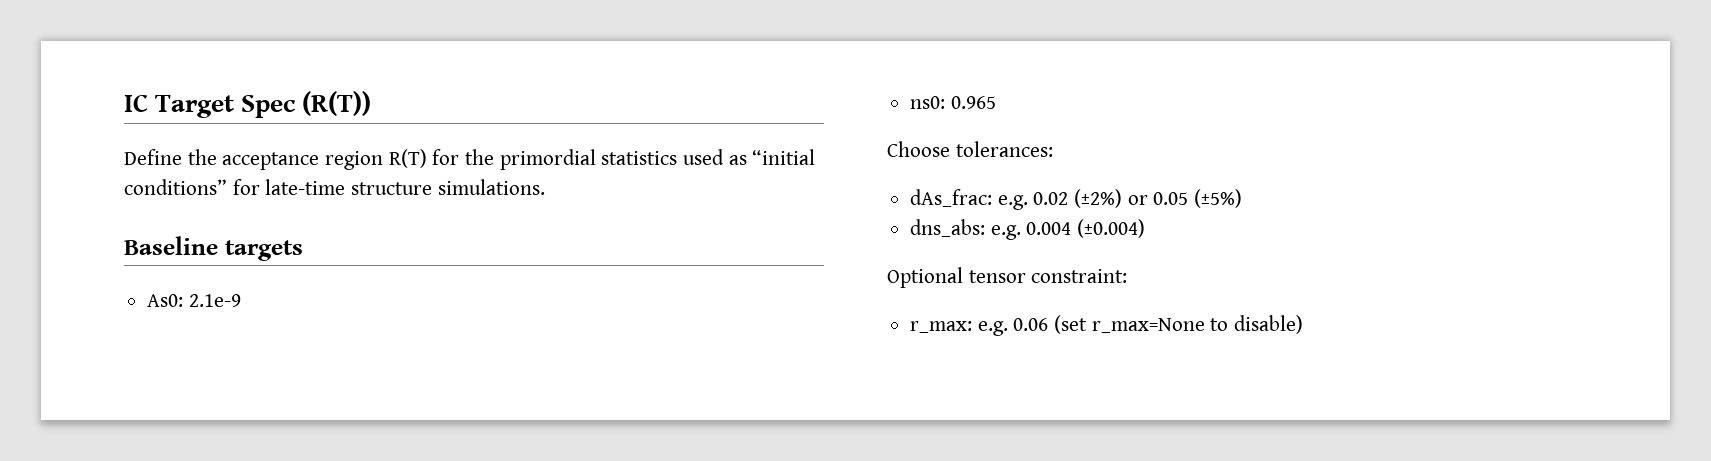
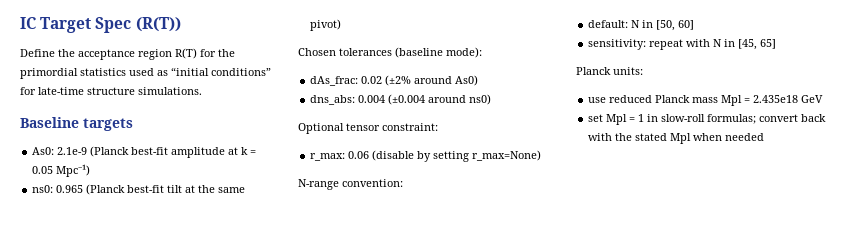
- As0: 2.1e-9
- ns0: 0.965
- Choose tolerances:
- dAs_frac: e.g. 0.02 (±2%) or 0.05 (±5%)
- dns_abs: e.g. 0.004 (±0.004)
+ As0: 2.1e-9 (Planck best-fit amplitude at k = 0.05 Mpc⁻¹)
+ ns0: 0.965 (Planck best-fit tilt at the same pivot)
+ Chosen tolerances (baseline mode):
+ dAs_frac: 0.02 (±2% around As0)
+ dns_abs: 0.004 (±0.004 around ns0)
  Optional tensor constraint:
- r_max: e.g. 0.06 (set r_max=None to disable)
+ r_max: 0.06 (disable by setting r_max=None)
+ N-range convention:
+ default: N in [50, 60]
+ sensitivity: repeat with N in [45, 65]
+ Planck units:
+ use reduced Planck mass Mpl = 2.435e18 GeV
+ set Mpl = 1 in slow-roll formulas; convert back with the stated Mpl when needed

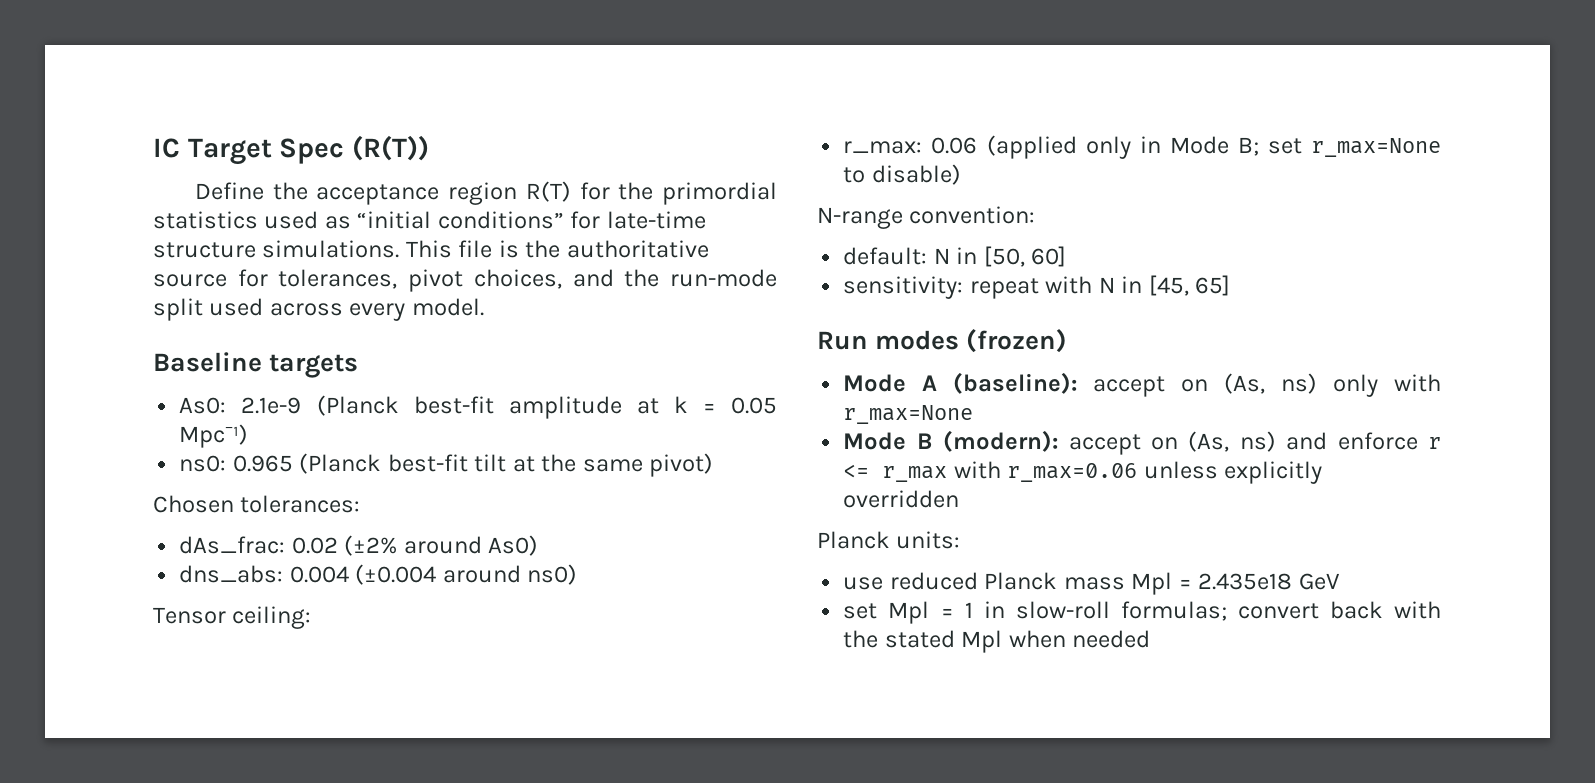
+ This file is the authoritative source for tolerances, pivot choices, and the run-mode split used across every model.
- Chosen tolerances (baseline mode):
+ Chosen tolerances:
- Optional tensor constraint:
+ Tensor ceiling:
- r_max: 0.06 (disable by setting r_max=None)
+ r_max: 0.06 (applied only in Mode B; set r_max=None to disable)
+ Run modes (frozen)
+ Mode A (baseline): accept on (As, ns) only with r_max=None
+ Mode B (modern): accept on (As, ns) and enforce r <= r_max with r_max=0.06 unless explicitly overridden

